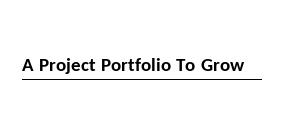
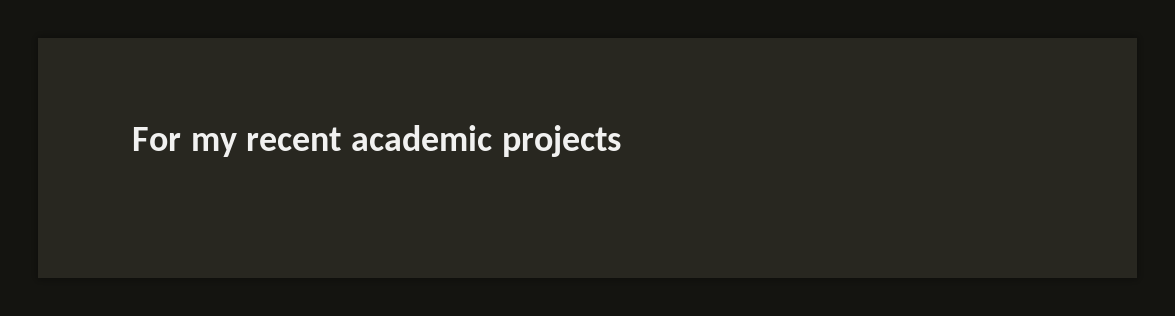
- A Project Portfolio To Grow
+ For my recent academic projects

